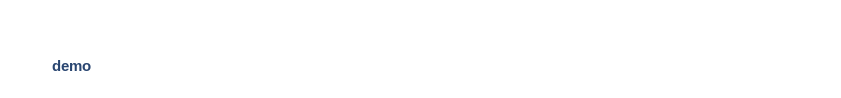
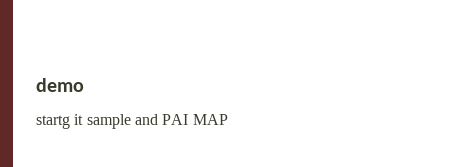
+ startg it sample and PAI MAP

